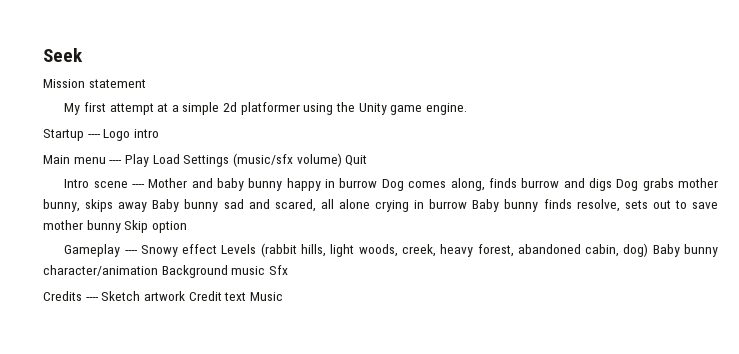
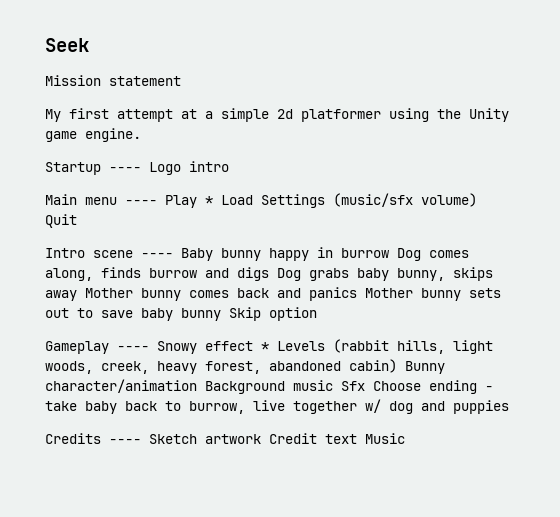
- Main menu ---- Play Load Settings (music/sfx volume) Quit
+ Main menu ---- Play * Load Settings (music/sfx volume) Quit
- Intro scene ---- Mother and baby bunny happy in burrow Dog comes along, finds burrow and digs Dog grabs mother bunny, skips away Baby bunny sad and scared, all alone crying in burrow Baby bunny finds resolve, sets out to save mother bunny Skip option
+ Intro scene ---- Baby bunny happy in burrow Dog comes along, finds burrow and digs Dog grabs baby bunny, skips away Mother bunny comes back and panics Mother bunny sets out to save baby bunny Skip option
- Gameplay ---- Snowy effect Levels (rabbit hills, light woods, creek, heavy forest, abandoned cabin, dog) Baby bunny character/animation Background music Sfx
+ Gameplay ---- Snowy effect * Levels (rabbit hills, light woods, creek, heavy forest, abandoned cabin) Bunny character/animation Background music Sfx Choose ending - take baby back to burrow, live together w/ dog and puppies

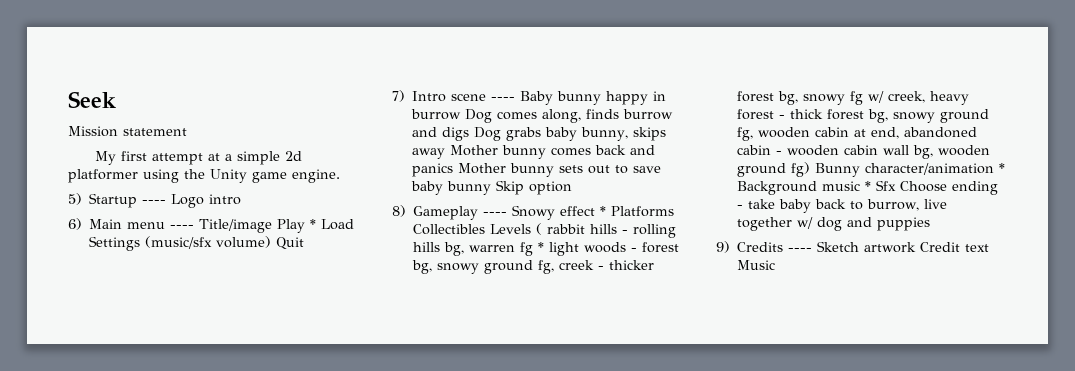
- Startup ---- Logo intro
+ 5) Startup ---- Logo intro
- Main menu ---- Play * Load Settings (music/sfx volume) Quit
+ 6) Main menu ---- Title/image Play * Load Settings (music/sfx volume) Quit
- Intro scene ---- Baby bunny happy in burrow Dog comes along, finds burrow and digs Dog grabs baby bunny, skips away Mother bunny comes back and panics Mother bunny sets out to save baby bunny Skip option
+ 7) Intro scene ---- Baby bunny happy in burrow Dog comes along, finds burrow and digs Dog grabs baby bunny, skips away Mother bunny comes back and panics Mother bunny sets out to save baby bunny Skip option
- Gameplay ---- Snowy effect * Levels (rabbit hills, light woods, creek, heavy forest, abandoned cabin) Bunny character/animation Background music Sfx Choose ending - take baby back to burrow, live together w/ dog and puppies
+ 8) Gameplay ---- Snowy effect * Platforms Collectibles Levels ( rabbit hills - rolling hills bg, warren fg * light woods - forest bg, snowy ground fg, creek - thicker forest bg, snowy fg w/ creek, heavy forest - thick forest bg, snowy ground fg, wooden cabin at end, abandoned cabin - wooden cabin wall bg, wooden ground fg) Bunny character/animation * Background music * Sfx Choose ending - take baby back to burrow, live together w/ dog and puppies
- Credits ---- Sketch artwork Credit text Music
+ 9) Credits ---- Sketch artwork Credit text Music

